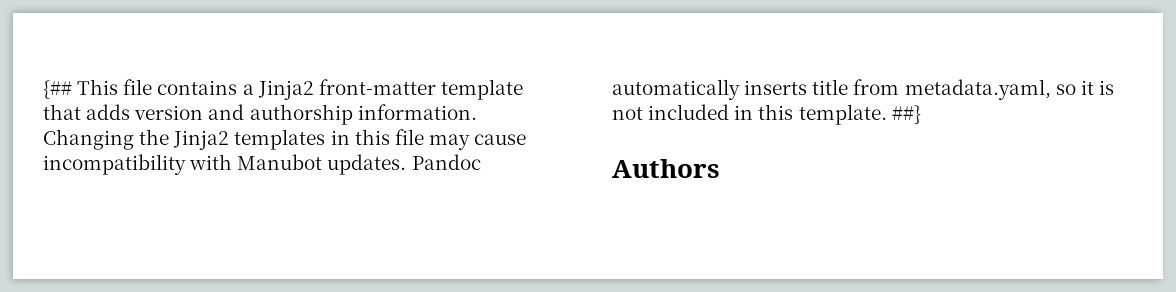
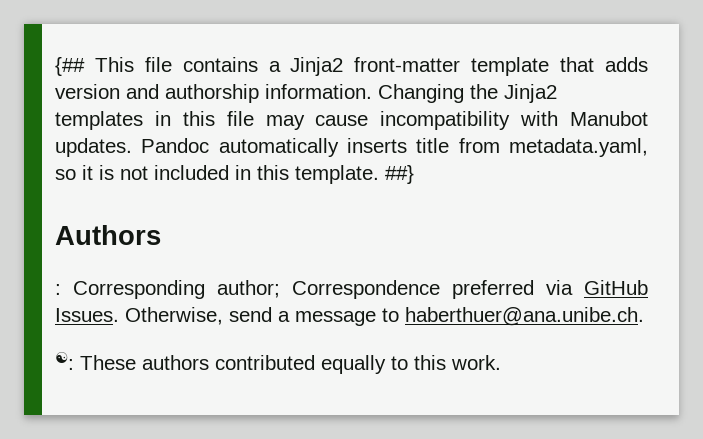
+ : Corresponding author; Correspondence preferred via GitHub Issues. Otherwise, send a message to haberthuer@ana.unibe.ch.
+ ☯: These authors contributed equally to this work.

